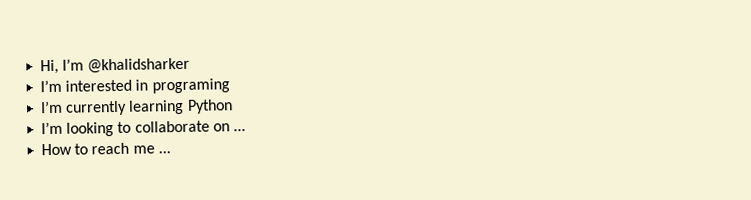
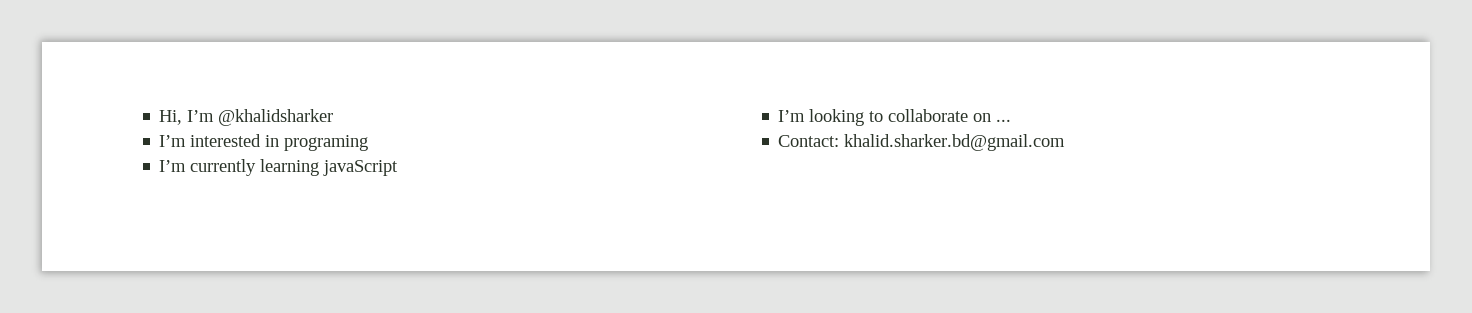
- I’m currently learning Python
+ I’m currently learning javaScript
- How to reach me ...
+ Contact: khalid.sharker.bd@gmail.com

